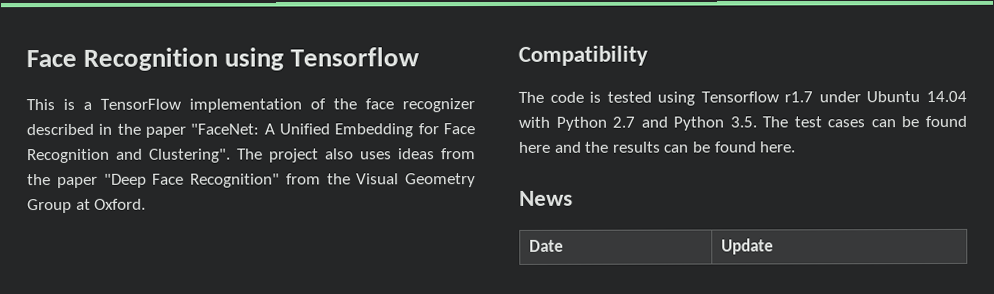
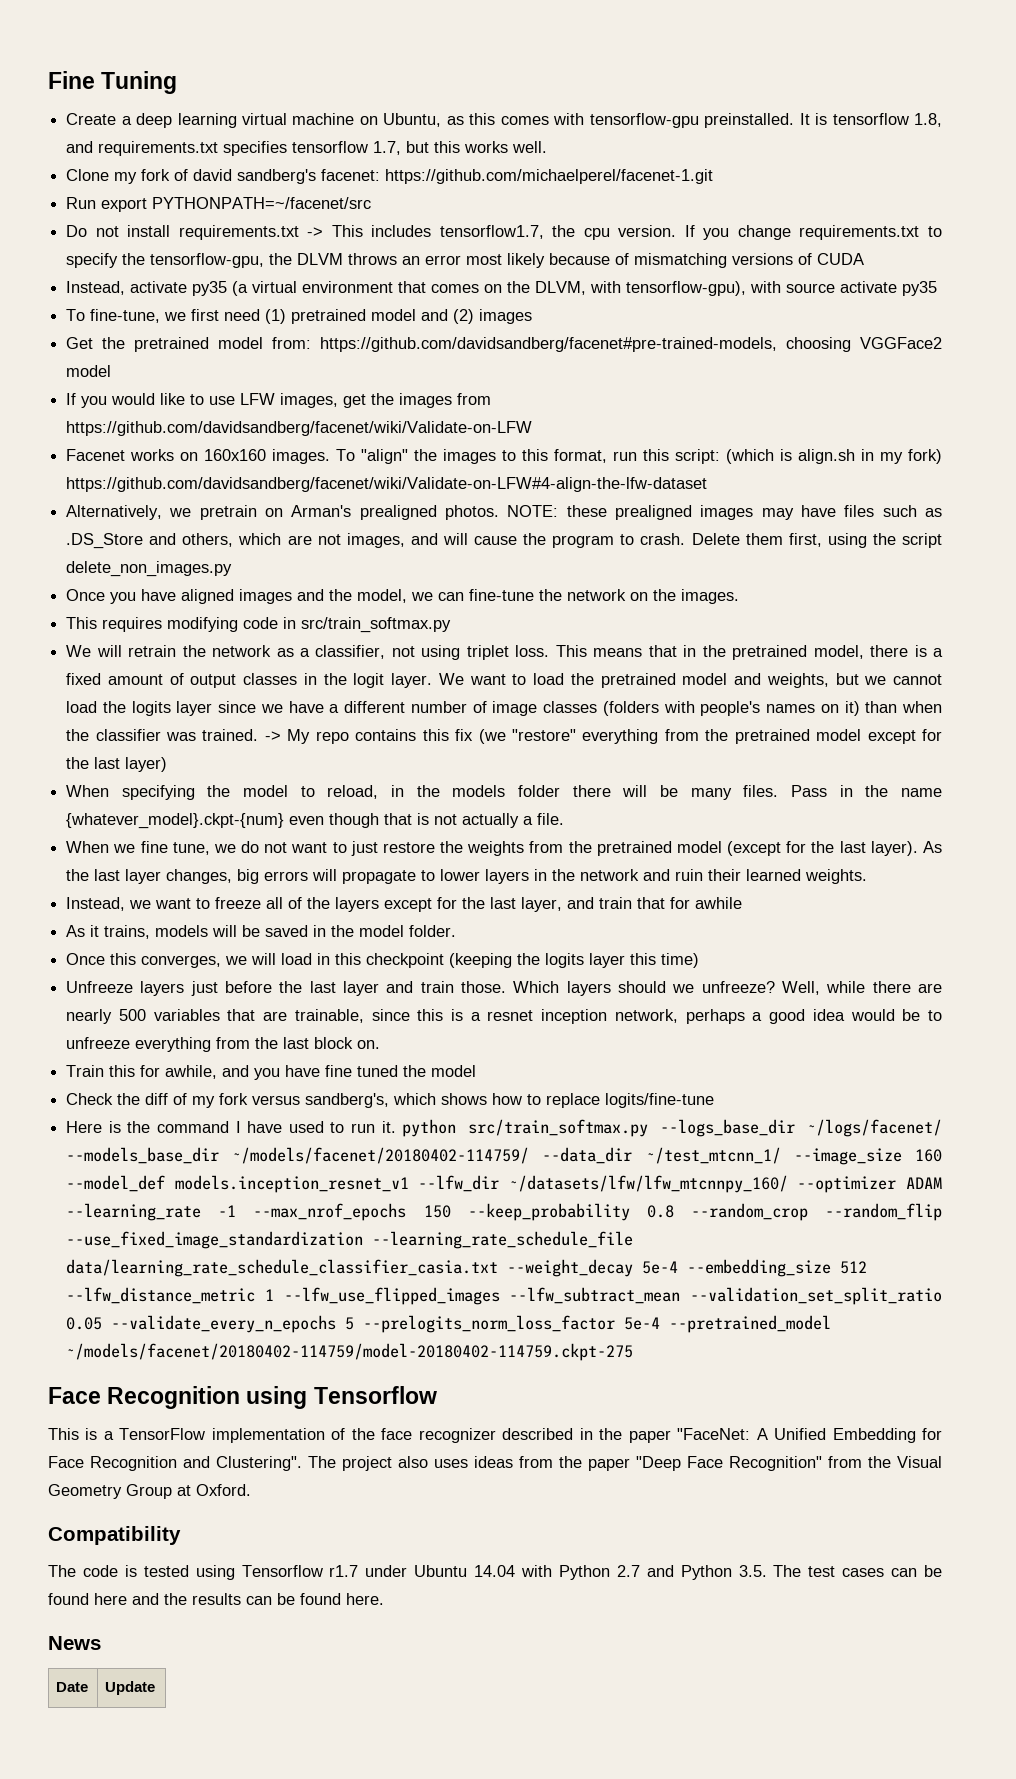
+ Fine Tuning
+ Create a deep learning virtual machine on Ubuntu, as this comes with tensorflow-gpu preinstalled. It is tensorflow 1.8, and requirements.txt specifies tensorflow 1.7, but this works well.
+ Clone my fork of david sandberg's facenet: https://github.com/michaelperel/facenet-1.git
+ Run export PYTHONPATH=~/facenet/src
+ Do not install requirements.txt -> This includes tensorflow1.7, the cpu version. If you change requirements.txt to specify the tensorflow-gpu, the DLVM throws an error most likely because of mismatching versions of CUDA
+ Instead, activate py35 (a virtual environment that comes on the DLVM, with tensorflow-gpu), with source activate py35
+ To fine-tune, we first need (1) pretrained model and (2) images
+ Get the pretrained model from: https://github.com/davidsandberg/facenet#pre-trained-models, choosing VGGFace2 model
+ If you would like to use LFW images, get the images from https://github.com/davidsandberg/facenet/wiki/Validate-on-LFW
+ Facenet works on 160x160 images. To "align" the images to this format, run this script: (which is align.sh in my fork) https://github.com/davidsandberg/facenet/wiki/Validate-on-LFW#4-align-the-lfw-dataset
+ Alternatively, we pretrain on Arman's prealigned photos. NOTE: these prealigned images may have files such as .DS_Store and others, which are not images, and will cause the program to crash. Delete them first, using the script delete_non_images.py
+ Once you have aligned images and the model, we can fine-tune the network on the images.
+ This requires modifying code in src/train_softmax.py
+ We will retrain the network as a classifier, not using triplet loss. This means that in the pretrained model, there is a fixed amount of output classes in the logit layer. We want to load the pretrained model and weights, but we cannot load the logits layer since we have a different number of image classes (folders with people's names on it) than when the classifier was trained. -> My repo contains this fix (we "restore" everything from the pretrained model except for the last layer)
+ When specifying the model to reload, in the models folder there will be many files. Pass in the name {whatever_model}.ckpt-{num} even though that is not actually a file.
+ When we fine tune, we do not want to just restore the weights from the pretrained model (except for the last layer). As the last layer changes, big errors will propagate to lower layers in the network and ruin their learned weights.
+ Instead, we want to freeze all of the layers except for the last layer, and train that for awhile
+ As it trains, models will be saved in the model folder.
+ Once this converges, we will load in this checkpoint (keeping the logits layer this time)
+ Unfreeze layers just before the last layer and train those. Which layers should we unfreeze? Well, while there are nearly 500 variables that are trainable, since this is a resnet inception network, perhaps a good idea would be to unfreeze everything from the last block on.
+ Train this for awhile, and you have fine tuned the model
+ Check the diff of my fork versus sandberg's, which shows how to replace logits/fine-tune
+ Here is the command I have used to run it. python src/train_softmax.py --logs_base_dir ~/logs/facenet/ --models_base_dir ~/models/facenet/20180402-114759/ --data_dir ~/test_mtcnn_1/ --image_size 160 --model_def models.inception_resnet_v1 --lfw_dir ~/datasets/lfw/lfw_mtcnnpy_160/ --optimizer ADAM --learning_rate -1 --max_nrof_epochs 150 --keep_probability 0.8 --random_crop --random_flip --use_fixed_image_standardization --learning_rate_schedule_file data/learning_rate_schedule_classifier_casia.txt --weight_decay 5e-4 --embedding_size 512 --lfw_distance_metric 1 --lfw_use_flipped_images --lfw_subtract_mean --validation_set_split_ratio 0.05 --validate_every_n_epochs 5 --prelogits_norm_loss_factor 5e-4 --pretrained_model ~/models/facenet/20180402-114759/model-20180402-114759.ckpt-275

